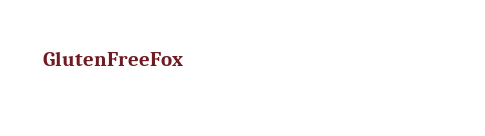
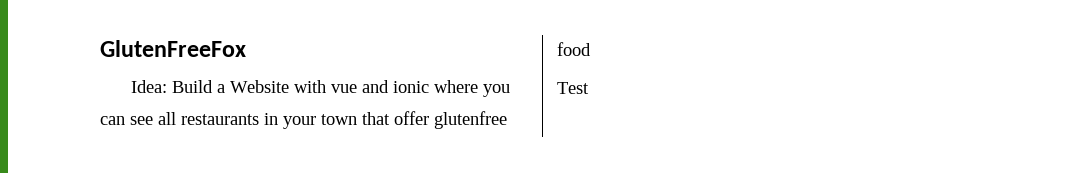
+ Idea: Build a Website with vue and ionic where you can see all restaurants in your town that offer glutenfree food
+ Test

